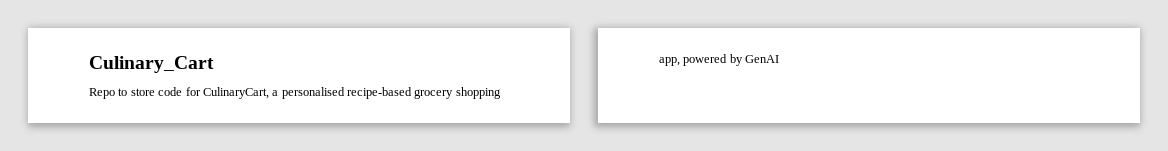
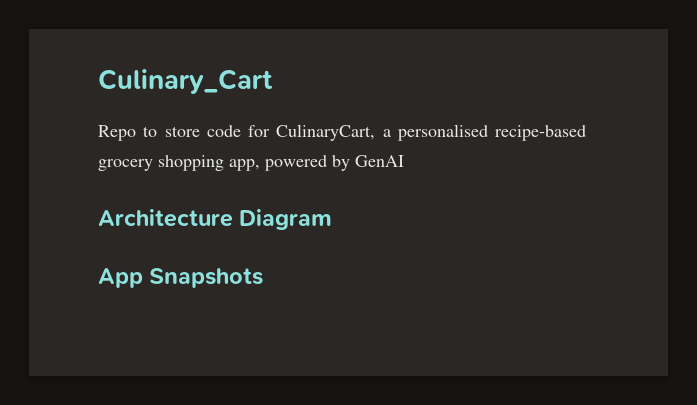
+ Architecture Diagram
+ App Snapshots

